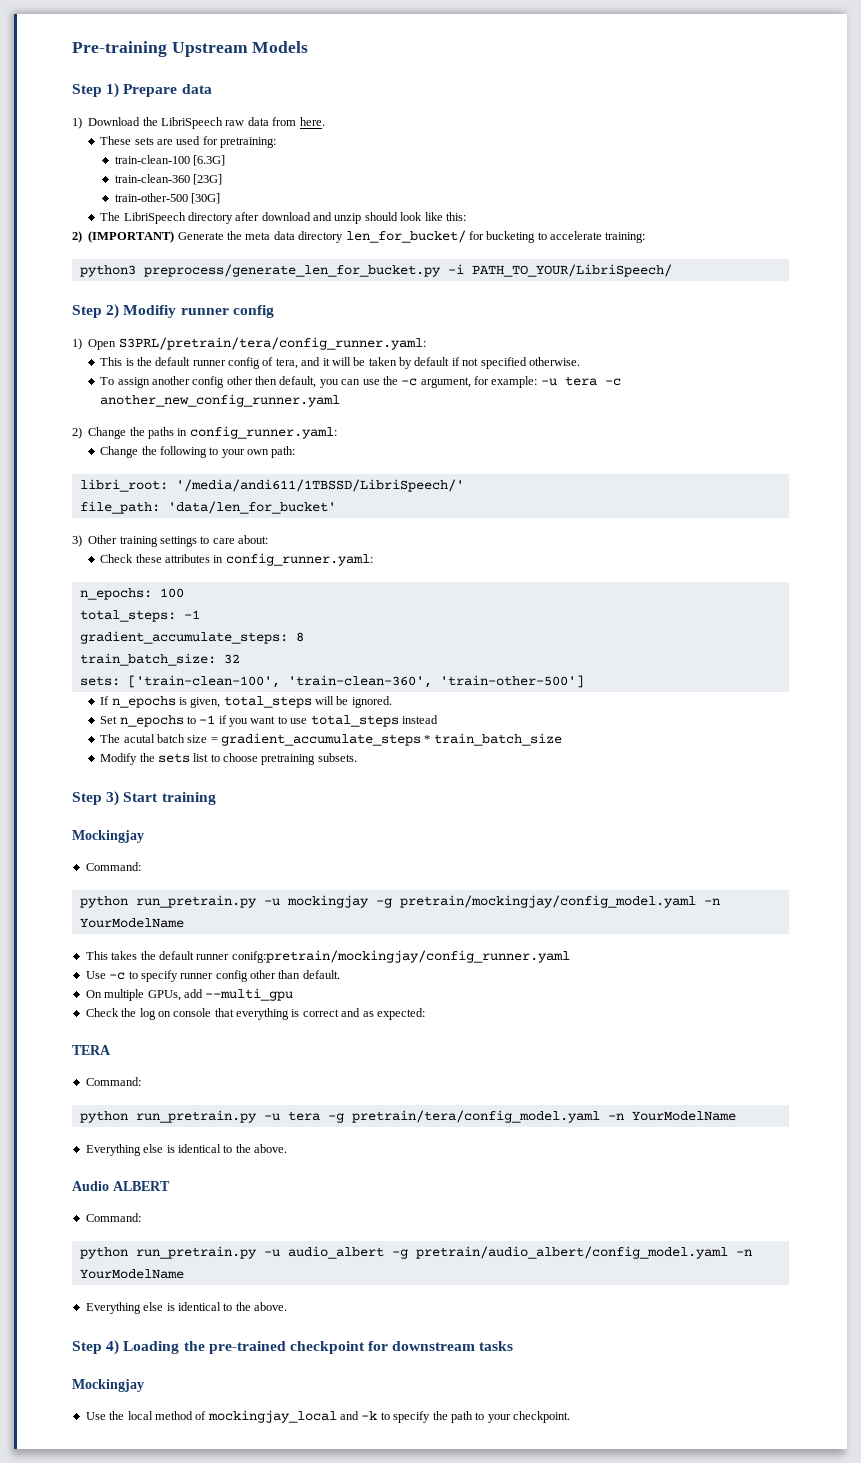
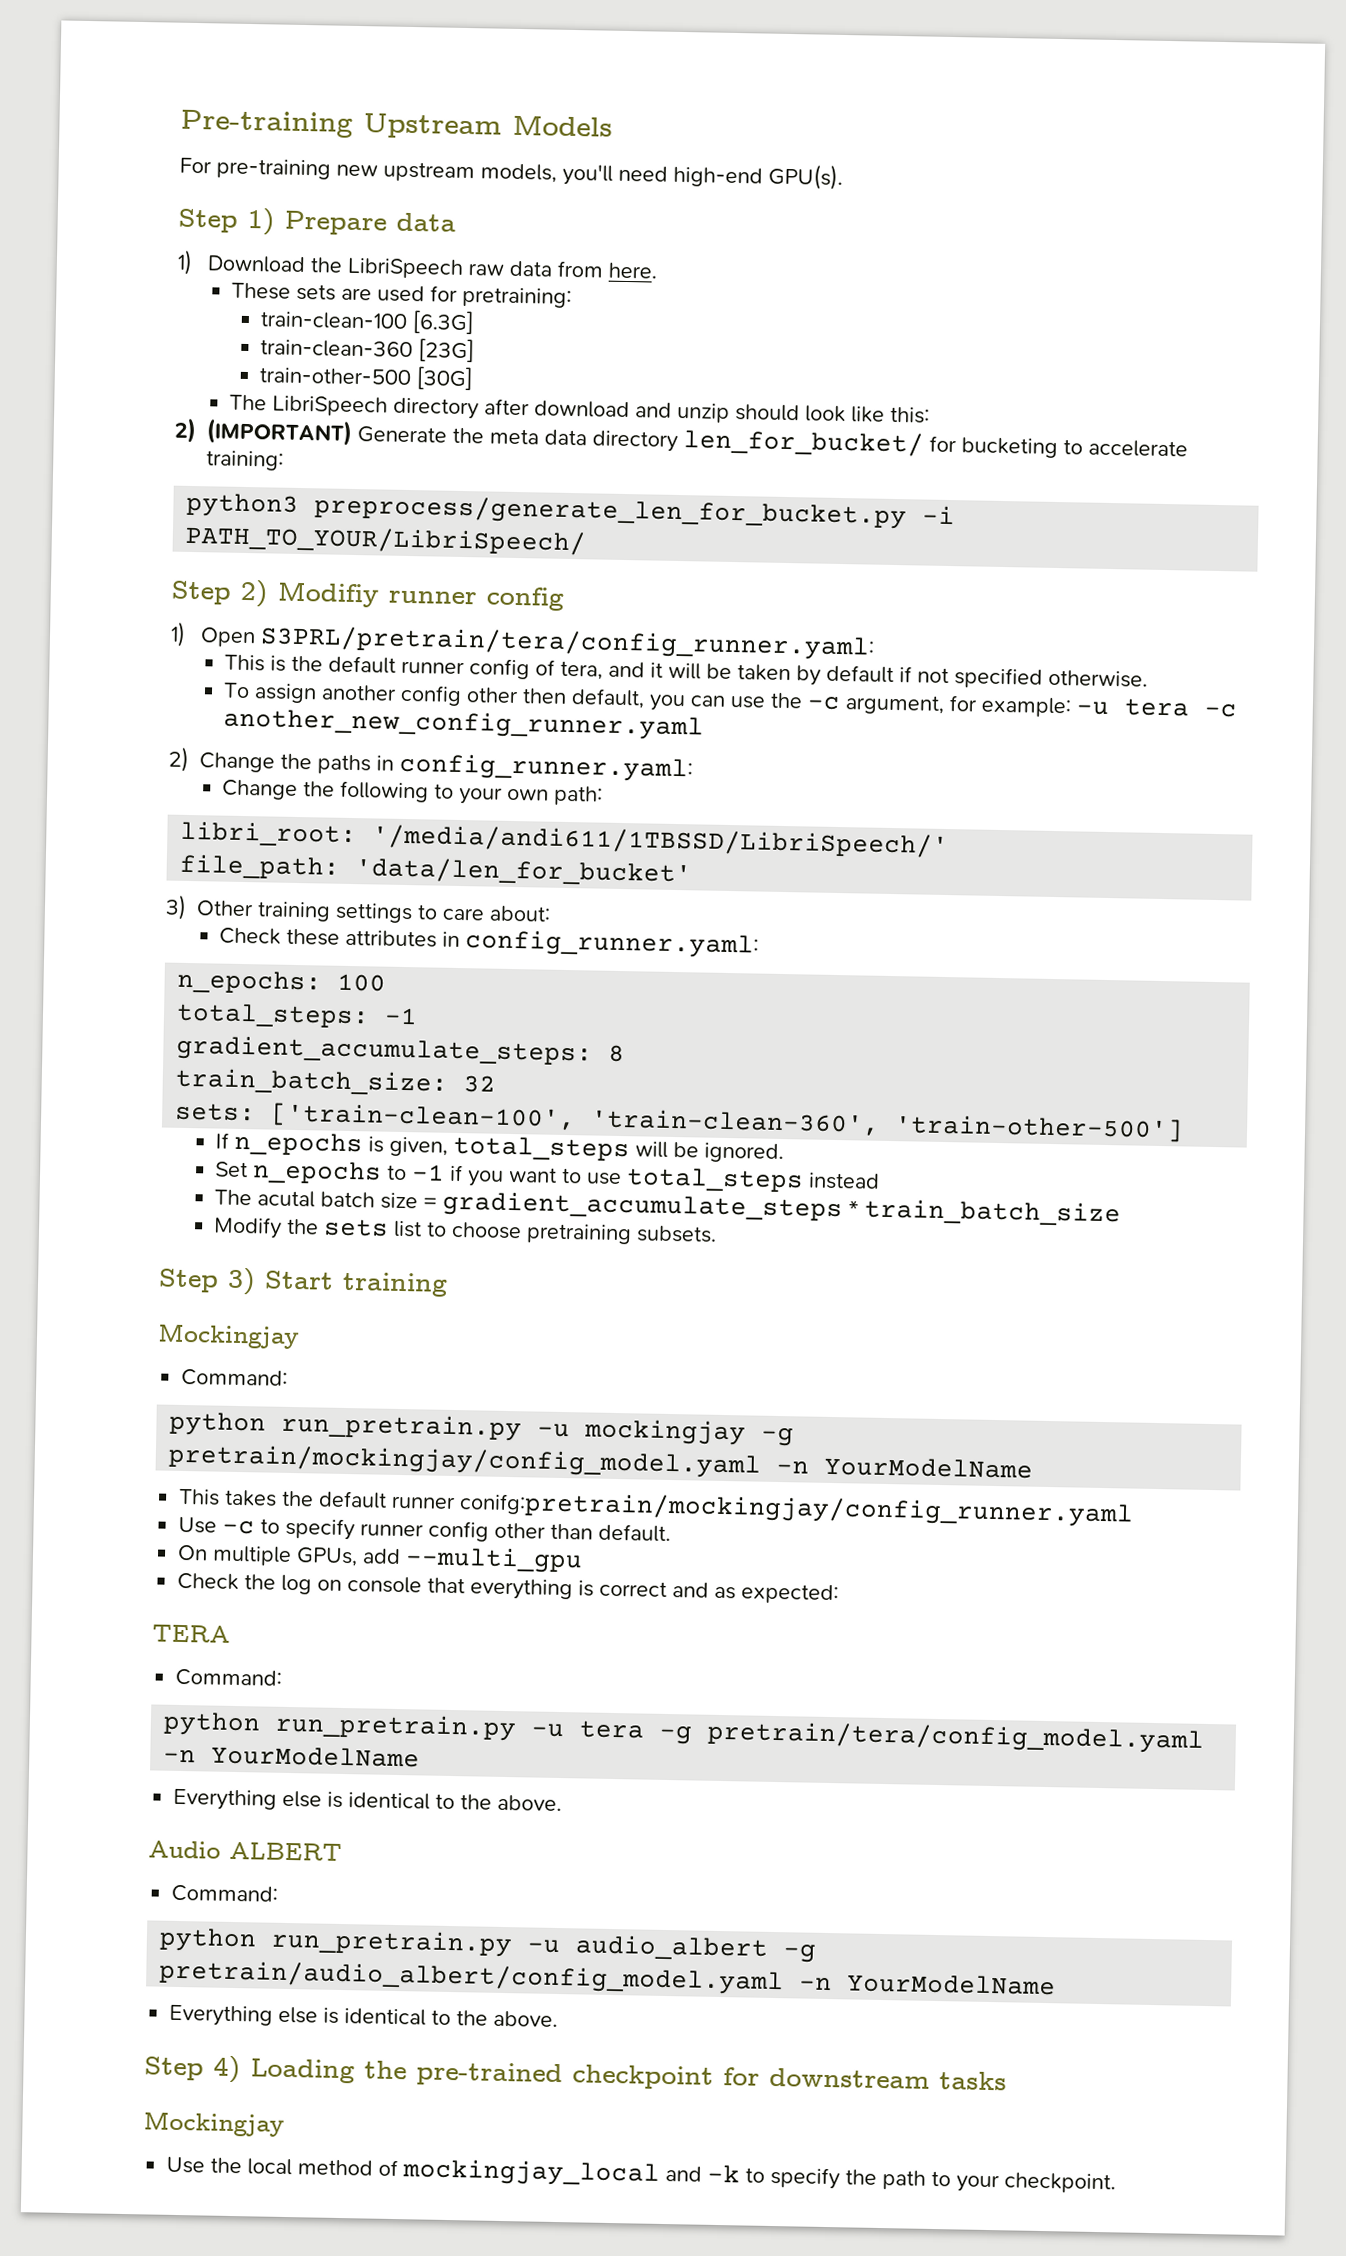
+ For pre-training new upstream models, you'll need high-end GPU(s).

